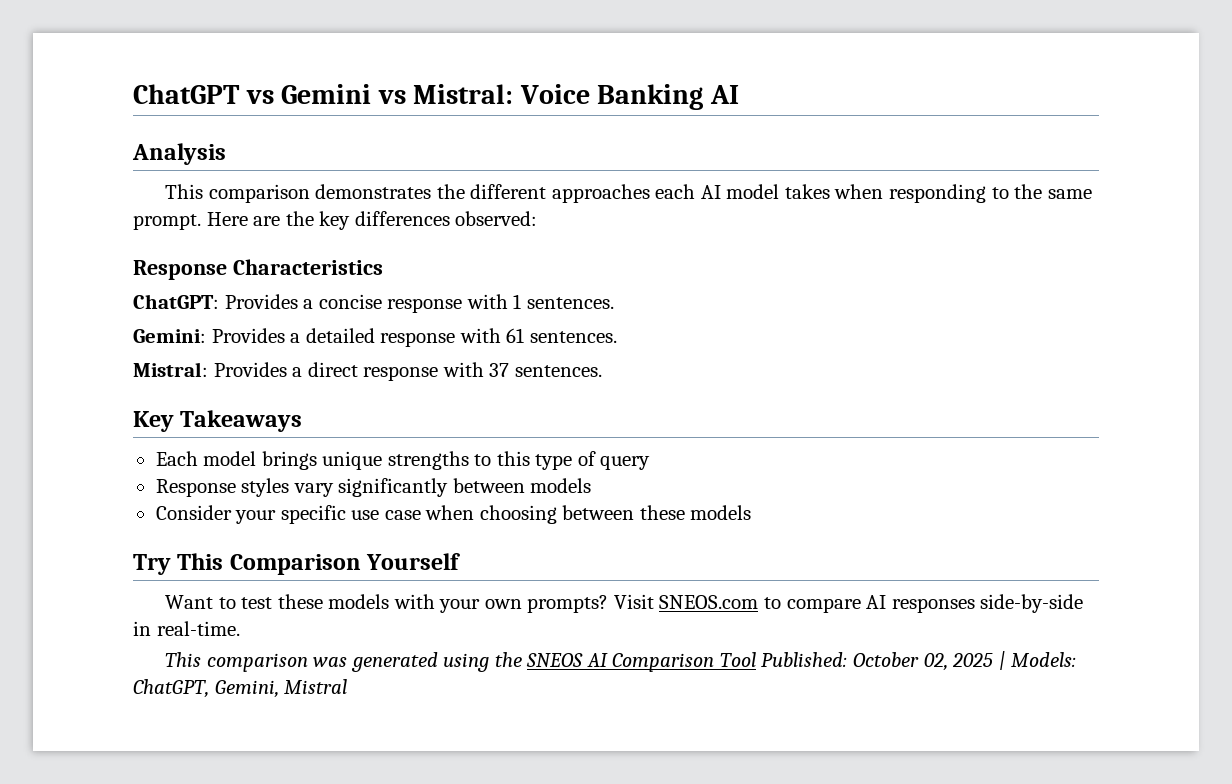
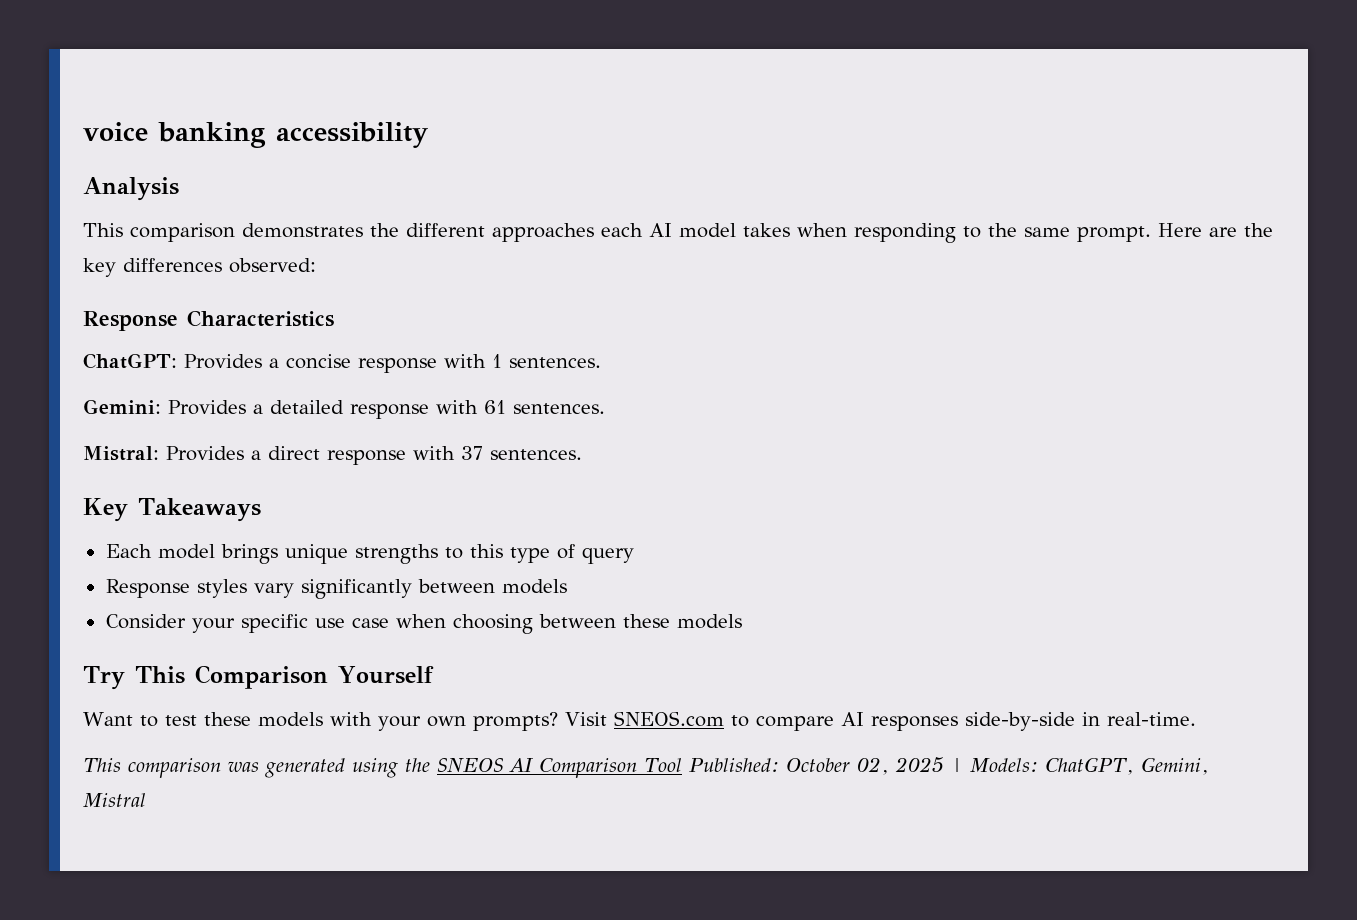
- ChatGPT vs Gemini vs Mistral: Voice Banking AI
+ voice banking accessibility

